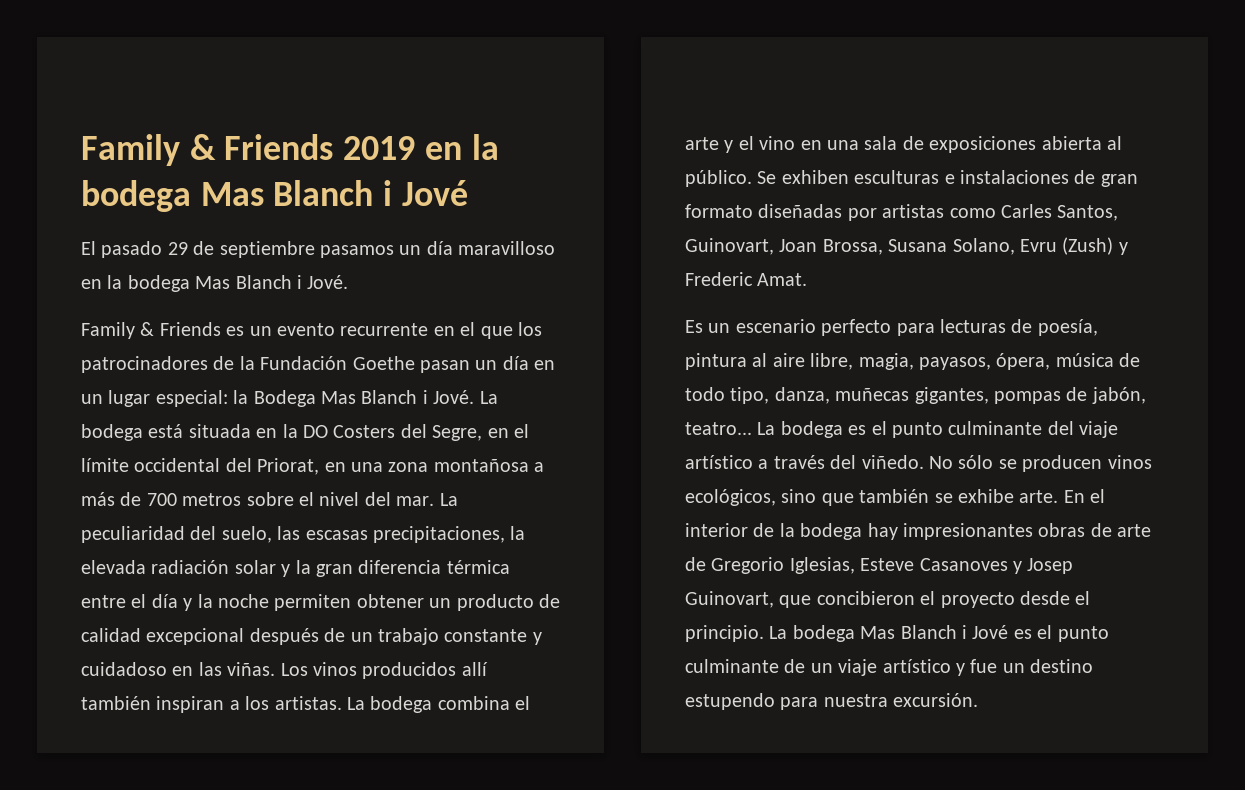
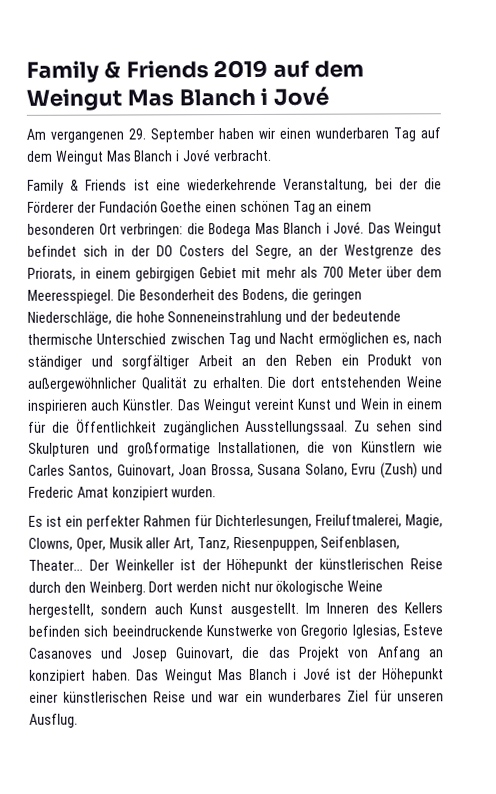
- Family & Friends 2019 en la bodega Mas Blanch i Jové
+ Family & Friends 2019 auf dem Weingut Mas Blanch i Jové
- El pasado 29 de septiembre pasamos un día maravilloso en la bodega Mas Blanch i Jové.
- Family & Friends es un evento recurrente en el que los patrocinadores de la Fundación Goethe pasan un día en un lugar especial: la Bodega Mas Blanch i Jové.
+ Am vergangenen 29. September haben wir einen wunderbaren Tag auf dem Weingut Mas Blanch i Jové verbracht.
+ Family & Friends ist eine wiederkehrende Veranstaltung, bei der die Förderer der Fundación Goethe einen schönen Tag an einem besonderen Ort verbringen: die Bodega Mas Blanch i Jové.
- La bodega está situada en la DO Costers del Segre, en el límite occidental del Priorat, en una zona montañosa a más de 700 metros sobre el nivel del mar. La peculiaridad del suelo, las escasas precipitaciones, la elevada radiación solar y la gran diferencia térmica entre el día y la noche permiten obtener un producto de calidad excepcional después de un trabajo constante y cuidadoso en las viñas. Los vinos producidos allí también inspiran a los artistas. La bodega combina el arte y el vino en una sala de exposiciones abierta al público. Se exhiben esculturas e instalaciones de gran formato diseñadas por artistas como Carles Santos, Guinovart, Joan Brossa, Susana Solano, Evru (Zush) y Frederic Amat.
- Es un escenario perfecto para lecturas de poesía, pintura al aire libre, magia, payasos, ópera, música de todo tipo, danza, muñecas gigantes, pompas de jabón, teatro... La bodega es el punto culminante del viaje artístico a través del viñedo. No sólo se producen vinos ecológicos, sino que también se exhibe arte. En el interior de la bodega hay impresionantes obras de arte de Gregorio Iglesias, Esteve Casanoves y Josep Guinovart, que concibieron el proyecto desde el principio. La bodega Mas Blanch i Jové es el punto culminante de un viaje artístico y fue un destino estupendo para nuestra excursión.
+ Das Weingut befindet sich in der DO Costers del Segre, an der Westgrenze des Priorats, in einem gebirgigen Gebiet mit mehr als 700 Meter über dem Meeresspiegel. Die Besonderheit des Bodens, die geringen Niederschläge, die hohe Sonneneinstrahlung und der bedeutende thermische Unterschied zwischen Tag und Nacht ermöglichen es, nach ständiger und sorgfältiger Arbeit an den Reben ein Produkt von außergewöhnlicher Qualität zu erhalten. Die dort entstehenden Weine inspirieren auch Künstler. Das Weingut vereint Kunst und Wein in einem für die Öffentlichkeit zugänglichen Ausstellungssaal. Zu sehen sind Skulpturen und großformatige Installationen, die von Künstlern wie Carles Santos, Guinovart, Joan Brossa, Susana Solano, Evru (Zush) und Frederic Amat konzipiert wurden.
+ Es ist ein perfekter Rahmen für Dichterlesungen, Freiluftmalerei, Magie, Clowns, Oper, Musik aller Art, Tanz, Riesenpuppen, Seifenblasen, Theater... Der Weinkeller ist der Höhepunkt der künstlerischen Reise durch den Weinberg. Dort werden nicht nur ökologische Weine hergestellt, sondern auch Kunst ausgestellt. Im Inneren des Kellers befinden sich beeindruckende Kunstwerke von Gregorio Iglesias, Esteve Casanoves und Josep Guinovart, die das Projekt von Anfang an konzipiert haben. Das Weingut Mas Blanch i Jové ist der Höhepunkt einer künstlerischen Reise und war ein wunderbares Ziel für unseren Ausflug.

